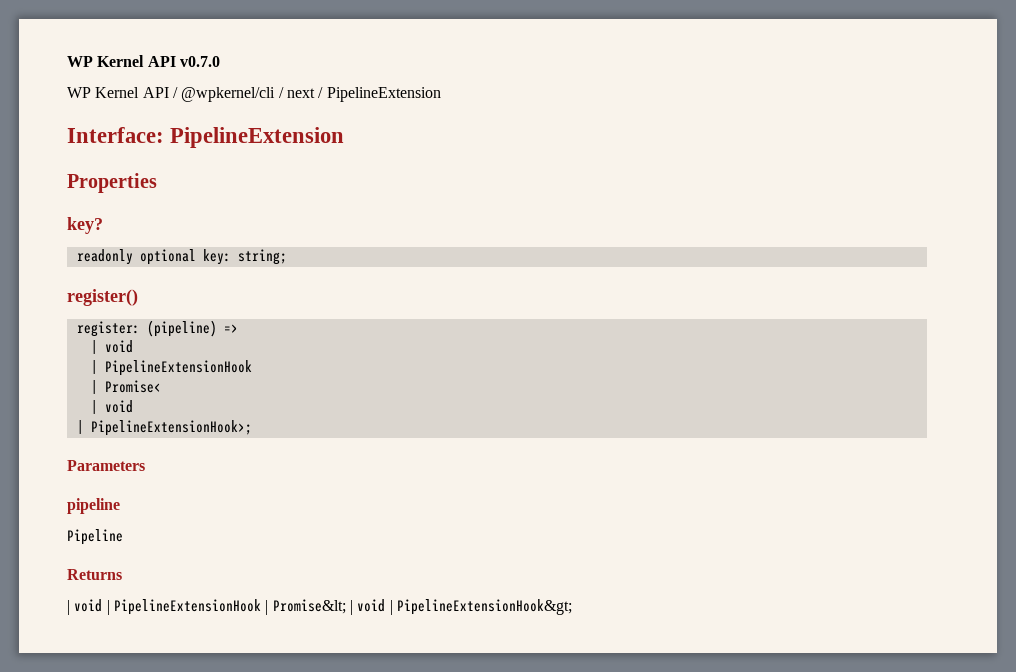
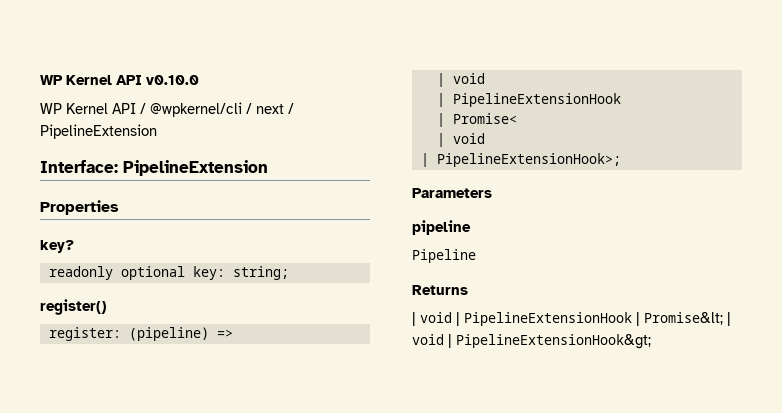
- WP Kernel API v0.7.0
+ WP Kernel API v0.10.0

